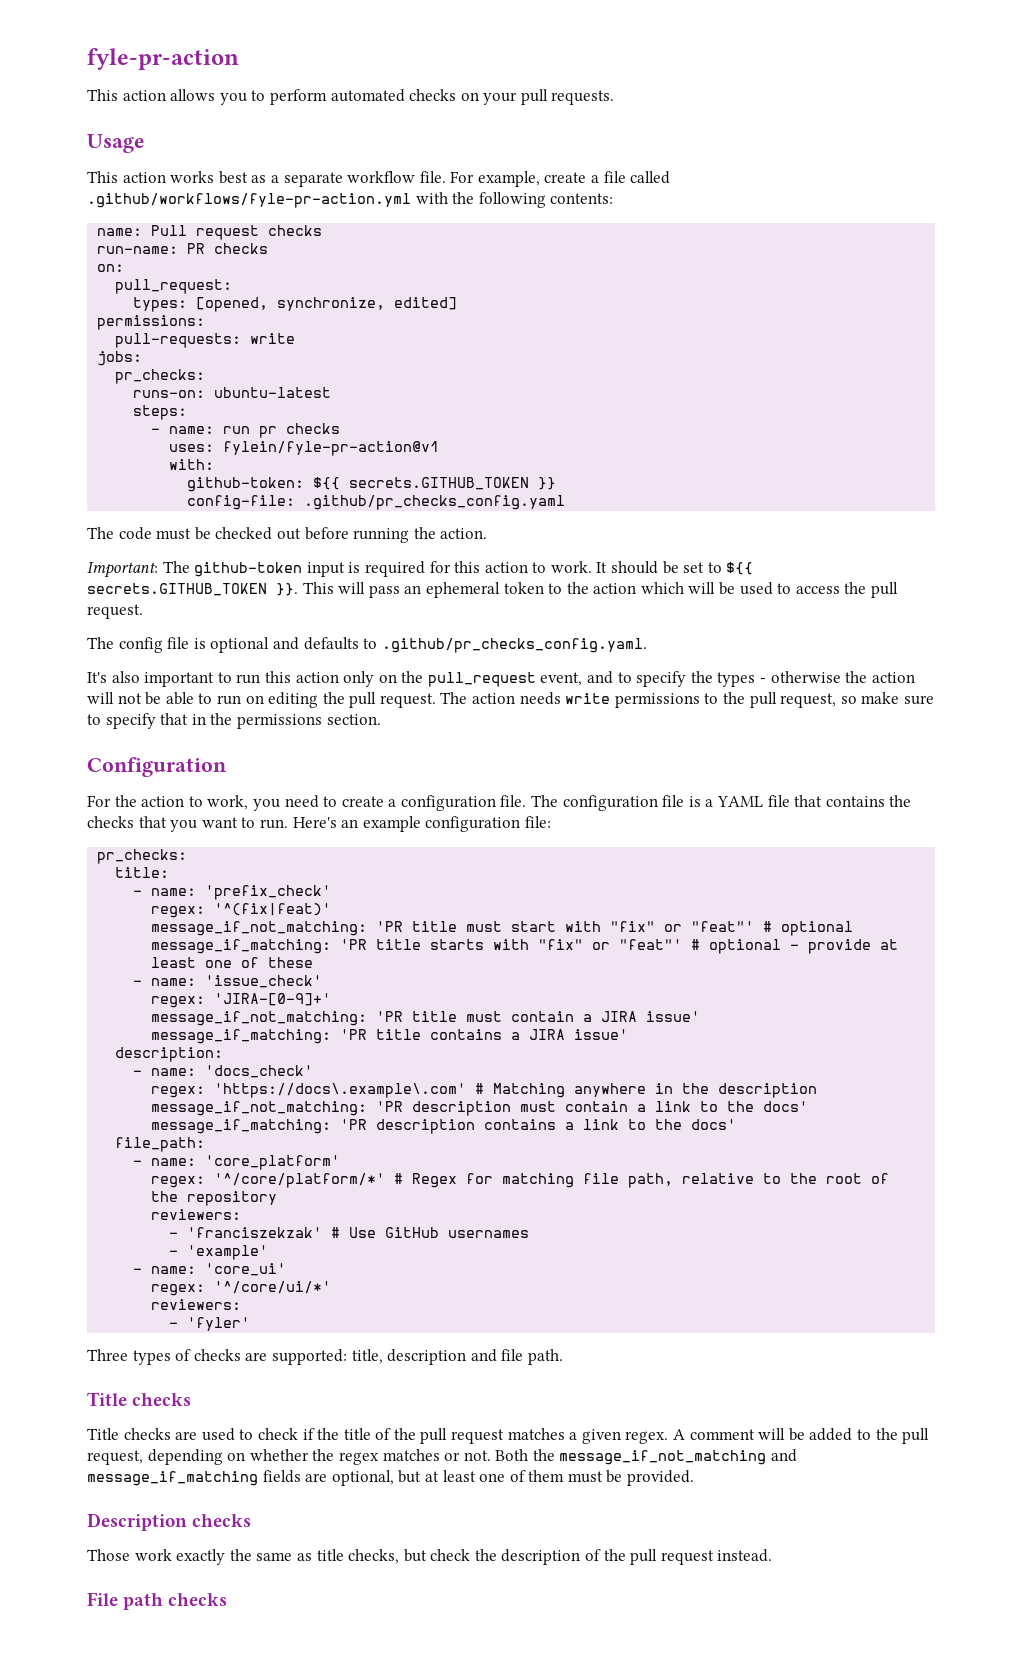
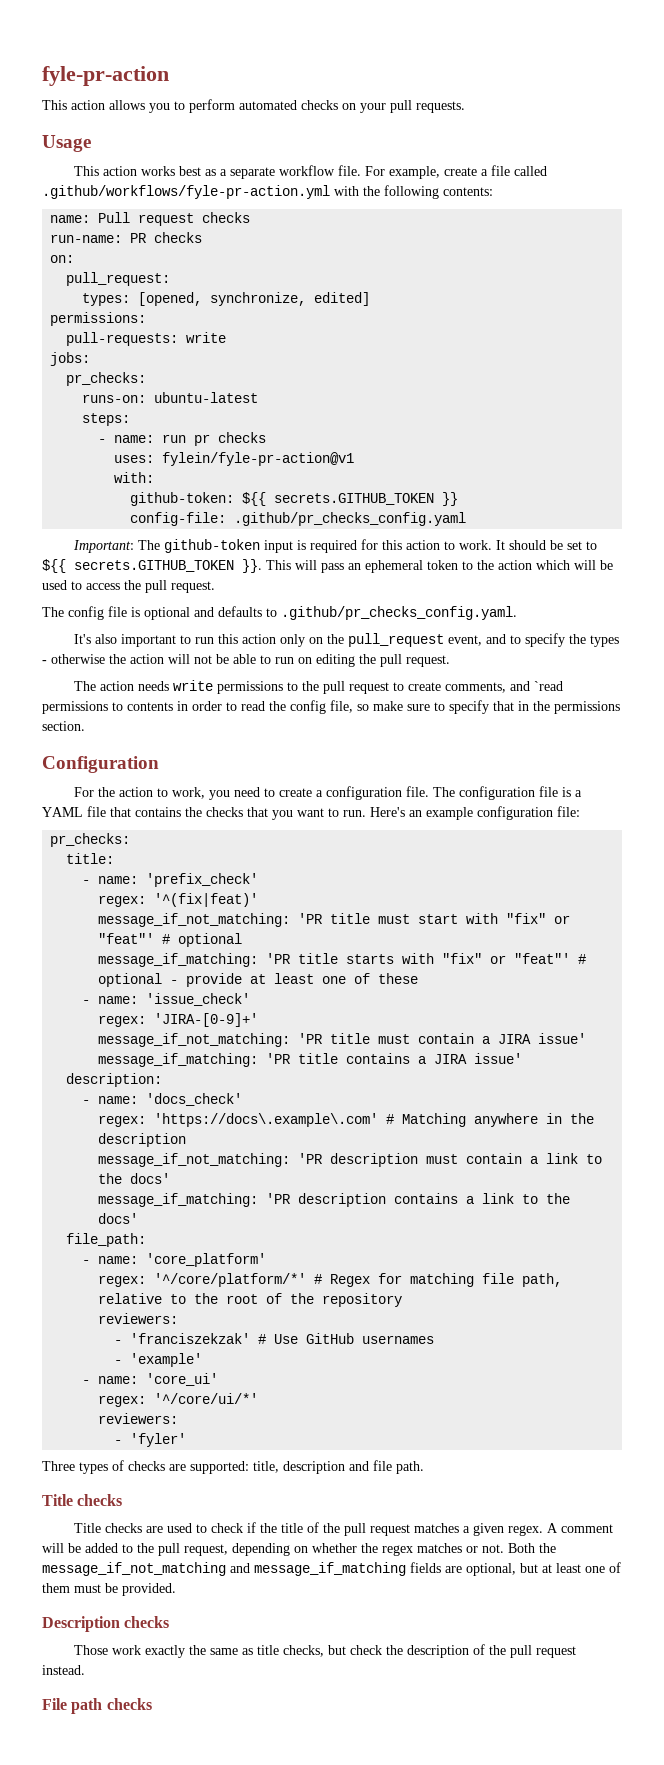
- The code must be checked out before running the action.
- It's also important to run this action only on the pull_request event, and to specify the types - otherwise the action will not be able to run on editing the pull request. The action needs write permissions to the pull request, so make sure to specify that in the permissions section.
+ It's also important to run this action only on the pull_request event, and to specify the types - otherwise the action will not be able to run on editing the pull request.
+ The action needs write permissions to the pull request to create comments, and `read permissions to contents in order to read the config file, so make sure to specify that in the permissions section.

